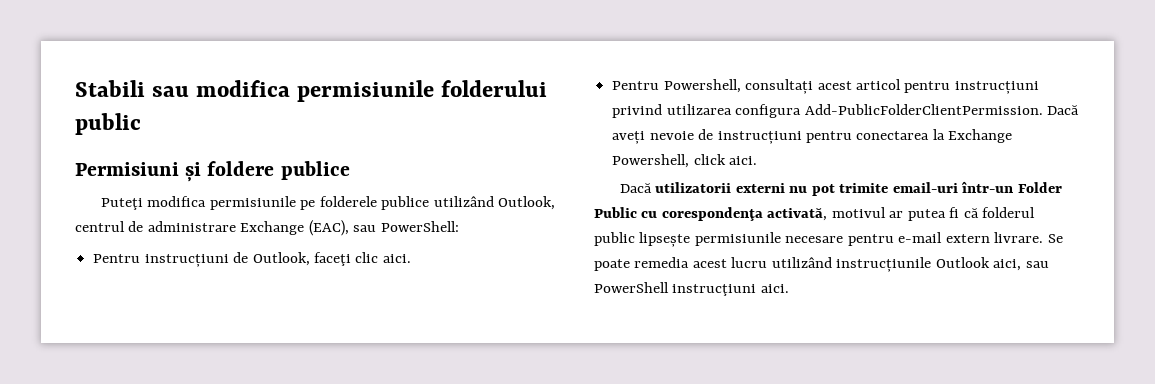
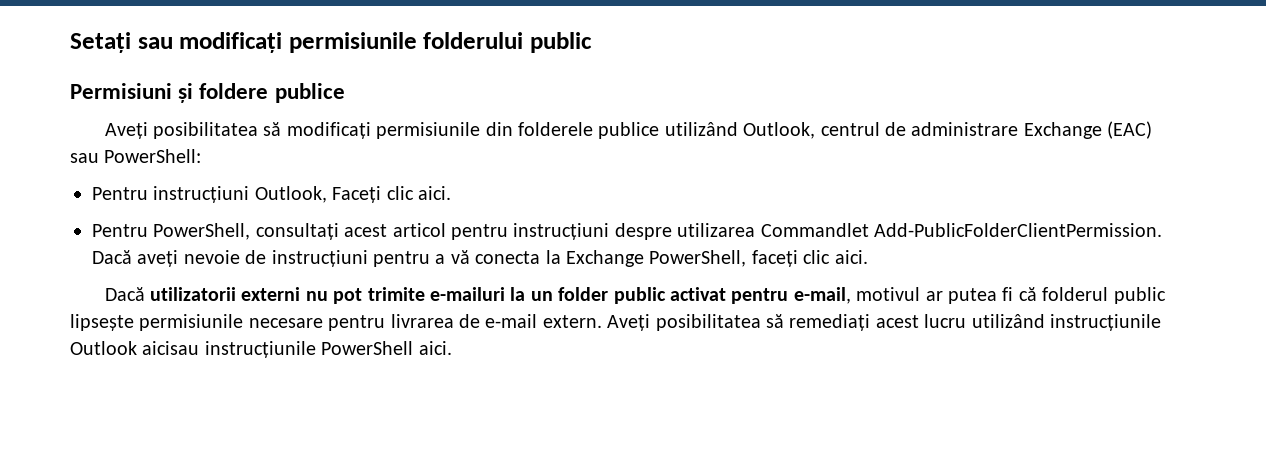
- Stabili sau modifica permisiunile folderului public
+ Setați sau modificați permisiunile folderului public
- Puteţi modifica permisiunile pe folderele publice utilizând Outlook, centrul de administrare Exchange (EAC), sau PowerShell:
+ Aveți posibilitatea să modificați permisiunile din folderele publice utilizând Outlook, centrul de administrare Exchange (EAC) sau PowerShell:
- Pentru instrucțiuni de Outlook, faceţi clic aici.
+ Pentru instrucțiuni Outlook, Faceți clic aici.
- Pentru Powershell, consultați acest articol pentru instrucțiuni privind utilizarea configura Add-PublicFolderClientPermission.
+ Pentru PowerShell, consultați acest articol pentru instrucțiuni despre utilizarea Commandlet Add-PublicFolderClientPermission.
- Dacă aveți nevoie de instrucțiuni pentru conectarea la Exchange Powershell, click aici.
+ Dacă aveți nevoie de instrucțiuni pentru a vă conecta la Exchange PowerShell, faceți clic aici.
- Dacă utilizatorii externi nu pot trimite email-uri într-un Folder Public cu corespondenţa activată, motivul ar putea fi că folderul public lipsește permisiunile necesare pentru e-mail extern livrare. Se poate remedia acest lucru utilizând instrucțiunile Outlook aici, sau PowerShell instrucţiuni aici.
+ Dacă utilizatorii externi nu pot trimite e-mailuri la un folder public activat pentru e-mail, motivul ar putea fi că folderul public lipsește permisiunile necesare pentru livrarea de e-mail extern. Aveți posibilitatea să remediați acest lucru utilizând instrucțiunile Outlook aicisau instrucțiunile PowerShell aici.

